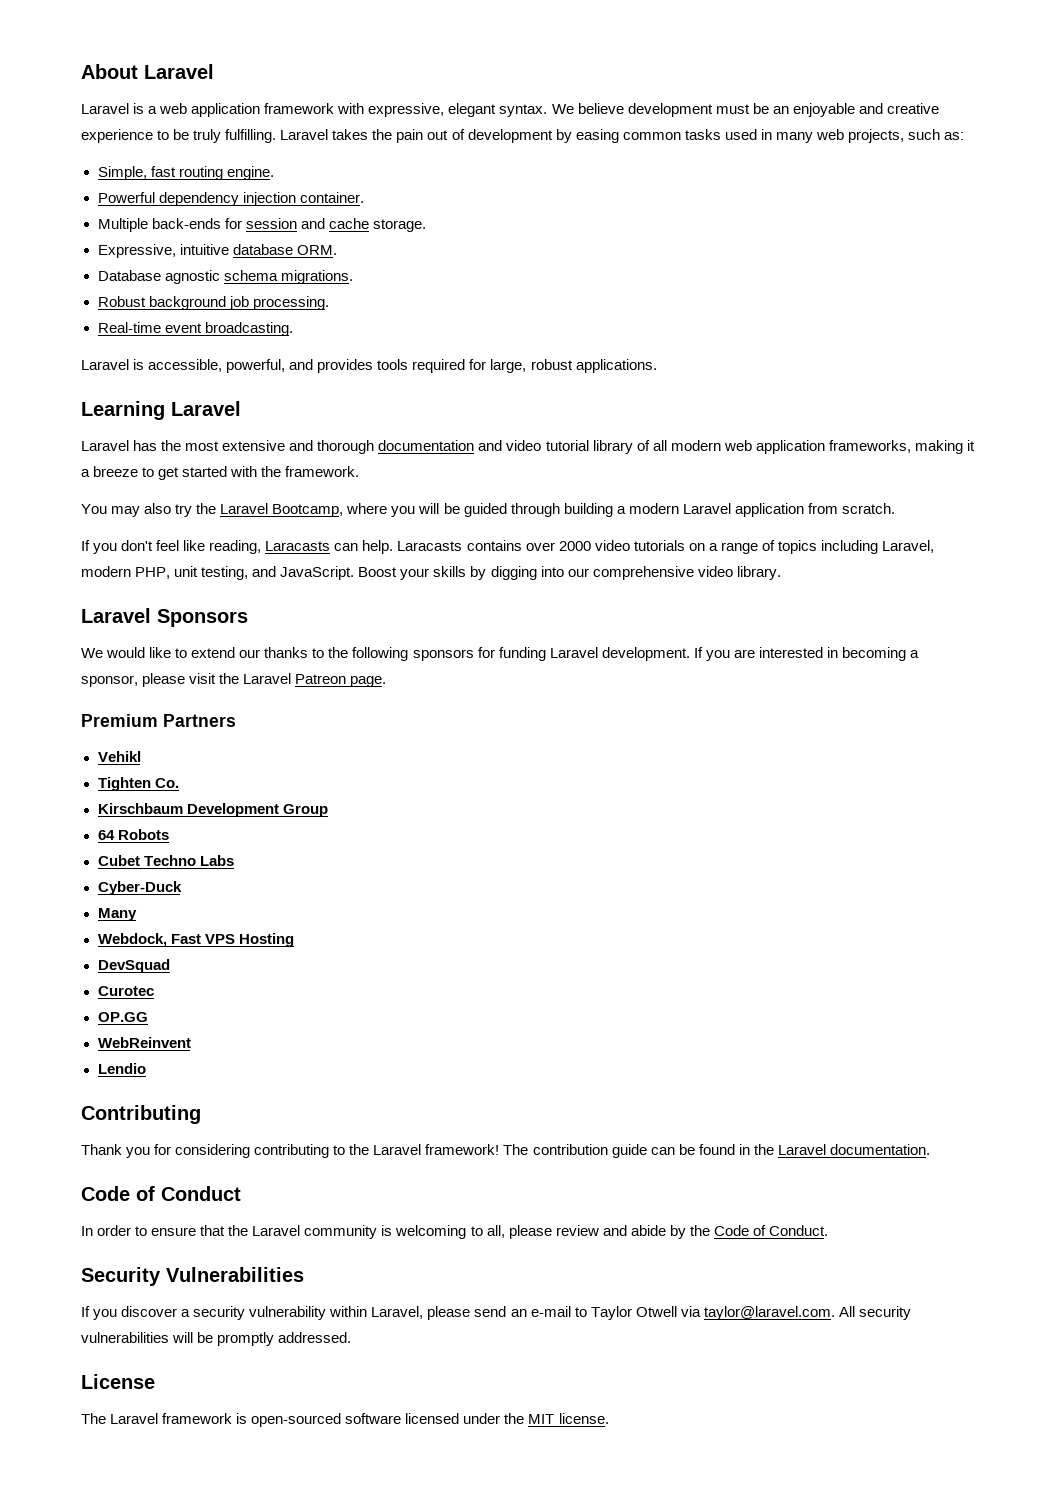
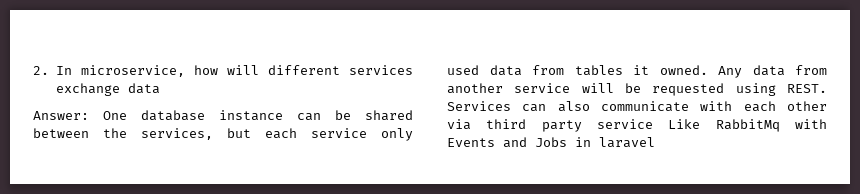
- About Laravel
- Laravel is a web application framework with expressive, elegant syntax. We believe development must be an enjoyable and creative experience to be truly fulfilling. Laravel takes the pain out of development by easing common tasks used in many web projects, such as:
- Simple, fast routing engine.
- Powerful dependency injection container.
- Multiple back-ends for session and cache storage.
- Expressive, intuitive database ORM.
- Database agnostic schema migrations.
- Robust background job processing.
- Real-time event broadcasting.
- Laravel is accessible, powerful, and provides tools required for large, robust applications.
- Learning Laravel
- Laravel has the most extensive and thorough documentation and video tutorial library of all modern web application frameworks, making it a breeze to get started with the framework.
- You may also try the Laravel Bootcamp, where you will be guided through building a modern Laravel application from scratch.
- If you don't feel like reading, Laracasts can help. Laracasts contains over 2000 video tutorials on a range of topics including Laravel, modern PHP, unit testing, and JavaScript. Boost your skills by digging into our comprehensive video library.
- Laravel Sponsors
- We would like to extend our thanks to the following sponsors for funding Laravel development. If you are interested in becoming a sponsor, please visit the Laravel Patreon page.
- Premium Partners
- Vehikl
- Tighten Co.
- Kirschbaum Development Group
- 64 Robots
- Cubet Techno Labs
- Cyber-Duck
- Many
- Webdock, Fast VPS Hosting
- DevSquad
- Curotec
- OP.GG
- WebReinvent
- Lendio
- Contributing
- Thank you for considering contributing to the Laravel framework! The contribution guide can be found in the Laravel documentation.
- Code of Conduct
- In order to ensure that the Laravel community is welcoming to all, please review and abide by the Code of Conduct.
- Security Vulnerabilities
- If you discover a security vulnerability within Laravel, please send an e-mail to Taylor Otwell via taylor@laravel.com. All security vulnerabilities will be promptly addressed.
- License
- The Laravel framework is open-sourced software licensed under the MIT license.
+ 2. In microservice, how will different services exchange data
+ Answer: One database instance can be shared between the services, but each service only used data from tables it owned. Any data from another service will be requested using REST. Services can also communicate with each other via third party service Like RabbitMq with Events and Jobs in laravel

